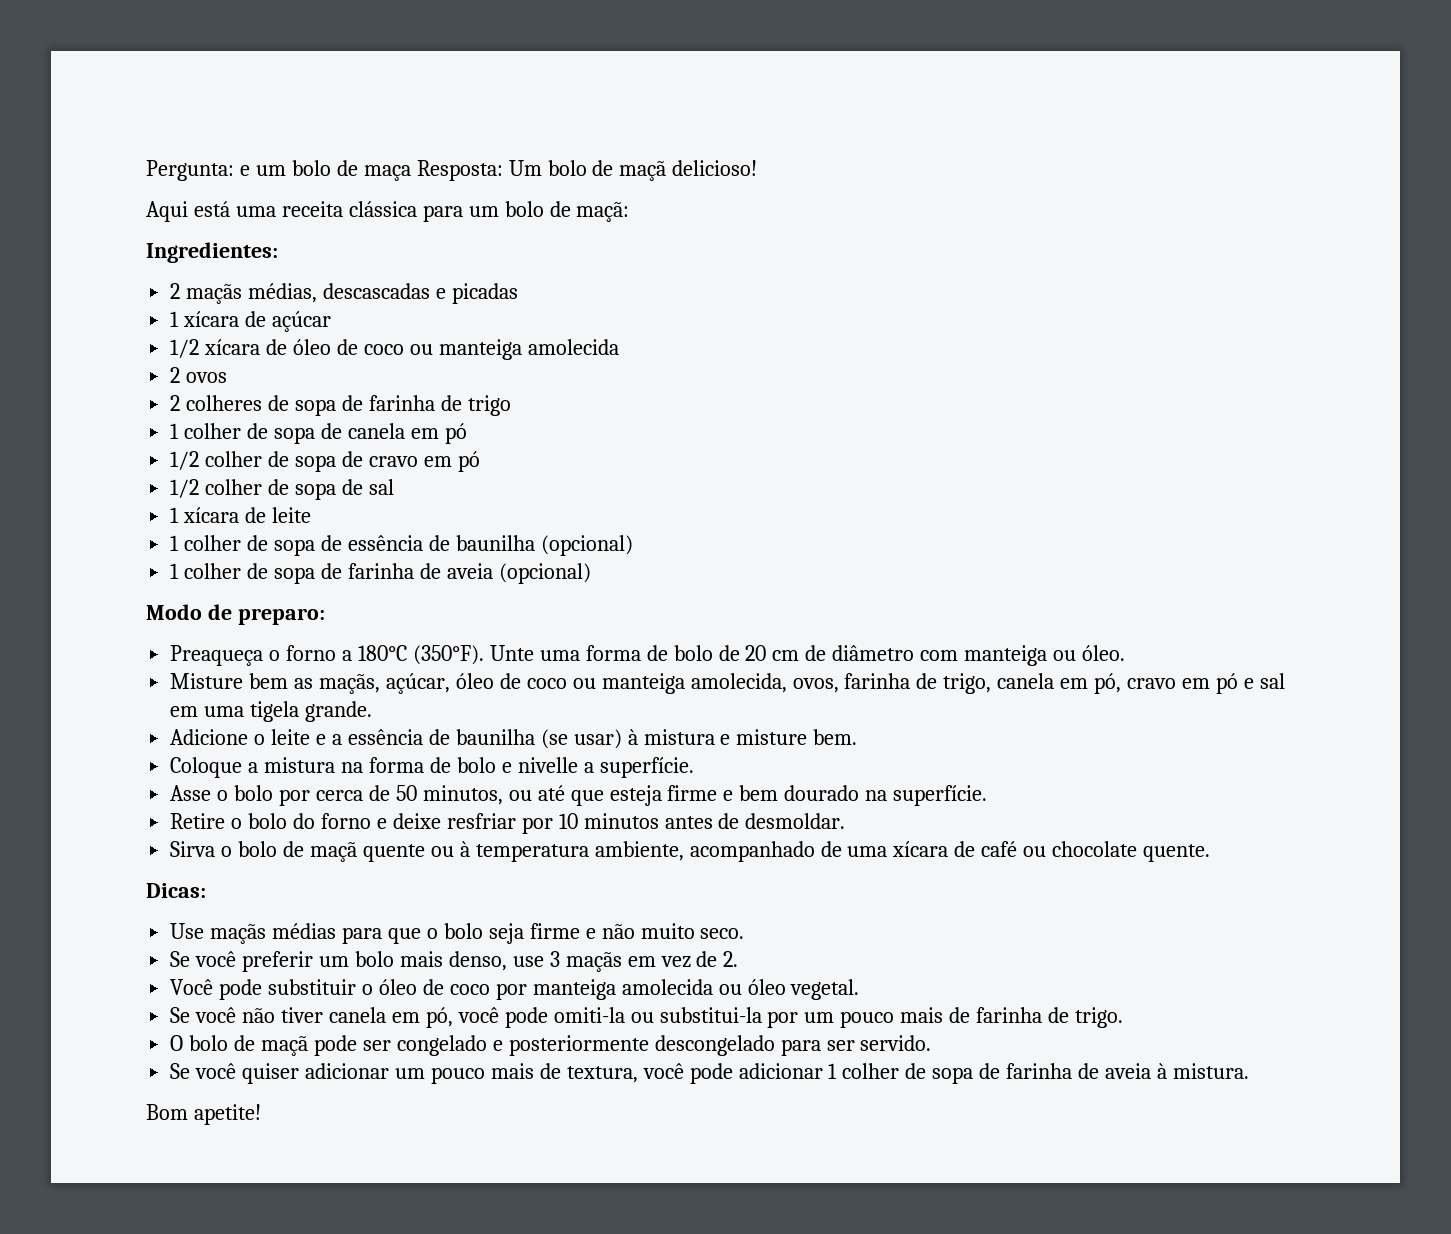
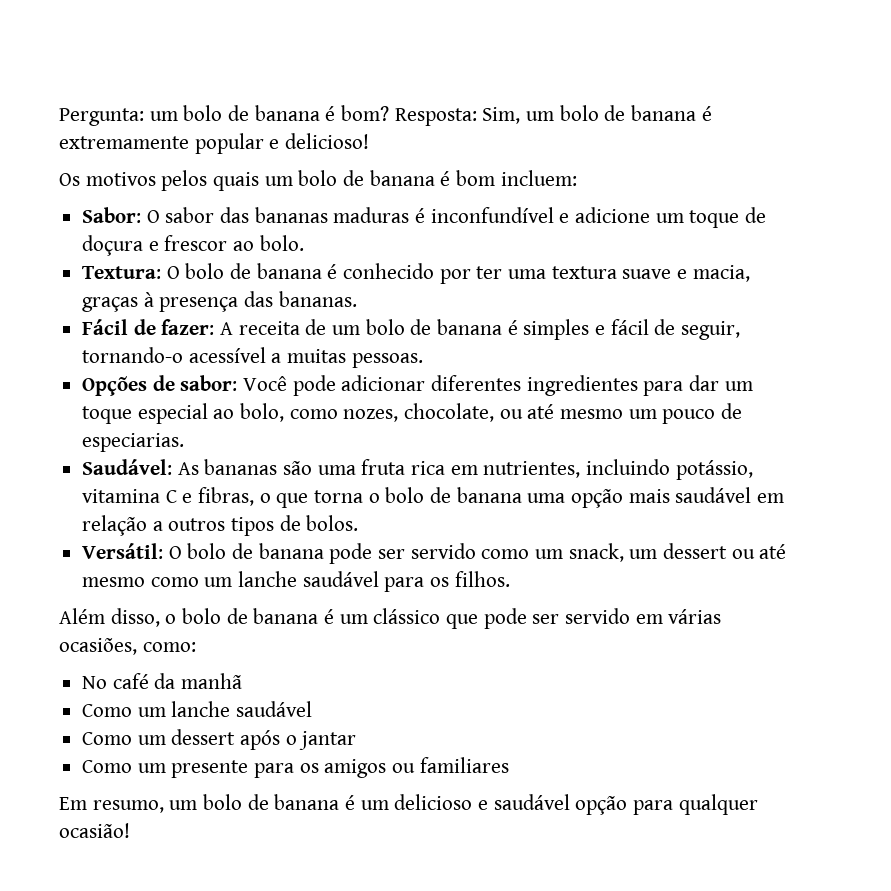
- Pergunta: e um bolo de maça Resposta: Um bolo de maçã delicioso!
- Aqui está uma receita clássica para um bolo de maçã:
- Ingredientes:
- 2 maçãs médias, descascadas e picadas
- 1 xícara de açúcar
- 1/2 xícara de óleo de coco ou manteiga amolecida
- 2 ovos
- 2 colheres de sopa de farinha de trigo
- 1 colher de sopa de canela em pó
- 1/2 colher de sopa de cravo em pó
- 1/2 colher de sopa de sal
- 1 xícara de leite
- 1 colher de sopa de essência de baunilha (opcional)
- 1 colher de sopa de farinha de aveia (opcional)
- Modo de preparo:
- Preaqueça o forno a 180°C (350°F). Unte uma forma de bolo de 20 cm de diâmetro com manteiga ou óleo.
- Misture bem as maçãs, açúcar, óleo de coco ou manteiga amolecida, ovos, farinha de trigo, canela em pó, cravo em pó e sal em uma tigela grande.
- Adicione o leite e a essência de baunilha (se usar) à mistura e misture bem.
- Coloque a mistura na forma de bolo e nivelle a superfície.
- Asse o bolo por cerca de 50 minutos, ou até que esteja firme e bem dourado na superfície.
- Retire o bolo do forno e deixe resfriar por 10 minutos antes de desmoldar.
- Sirva o bolo de maçã quente ou à temperatura ambiente, acompanhado de uma xícara de café ou chocolate quente.
- Dicas:
- Use maçãs médias para que o bolo seja firme e não muito seco.
- Se você preferir um bolo mais denso, use 3 maçãs em vez de 2.
- Você pode substituir o óleo de coco por manteiga amolecida ou óleo vegetal.
- Se você não tiver canela em pó, você pode omiti-la ou substitui-la por um pouco mais de farinha de trigo.
- O bolo de maçã pode ser congelado e posteriormente descongelado para ser servido.
- Se você quiser adicionar um pouco mais de textura, você pode adicionar 1 colher de sopa de farinha de aveia à mistura.
- Bom apetite!
+ Pergunta: um bolo de banana é bom? Resposta: Sim, um bolo de banana é extremamente popular e delicioso!
+ Os motivos pelos quais um bolo de banana é bom incluem:
+ Sabor: O sabor das bananas maduras é inconfundível e adicione um toque de doçura e frescor ao bolo.
+ Textura: O bolo de banana é conhecido por ter uma textura suave e macia, graças à presença das bananas.
+ Fácil de fazer: A receita de um bolo de banana é simples e fácil de seguir, tornando-o acessível a muitas pessoas.
+ Opções de sabor: Você pode adicionar diferentes ingredientes para dar um toque especial ao bolo, como nozes, chocolate, ou até mesmo um pouco de especiarias.
+ Saudável: As bananas são uma fruta rica em nutrientes, incluindo potássio, vitamina C e fibras, o que torna o bolo de banana uma opção mais saudável em relação a outros tipos de bolos.
+ Versátil: O bolo de banana pode ser servido como um snack, um dessert ou até mesmo como um lanche saudável para os filhos.
+ Além disso, o bolo de banana é um clássico que pode ser servido em várias ocasiões, como:
+ No café da manhã
+ Como um lanche saudável
+ Como um dessert após o jantar
+ Como um presente para os amigos ou familiares
+ Em resumo, um bolo de banana é um delicioso e saudável opção para qualquer ocasião!

